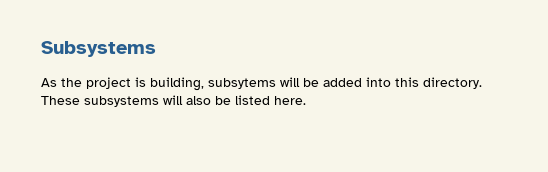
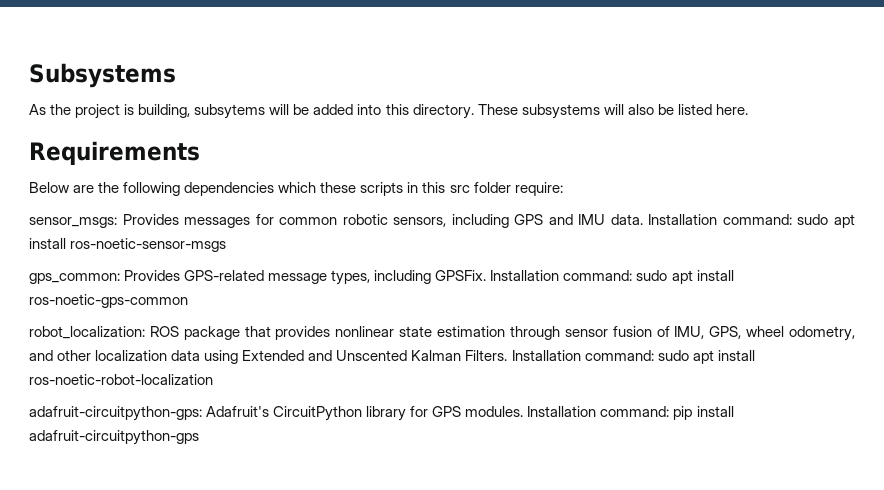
+ Requirements
+ Below are the following dependencies which these scripts in this src folder require:
+ sensor_msgs: Provides messages for common robotic sensors, including GPS and IMU data. Installation command: sudo apt install ros-noetic-sensor-msgs
+ gps_common: Provides GPS-related message types, including GPSFix. Installation command: sudo apt install ros-noetic-gps-common
+ robot_localization: ROS package that provides nonlinear state estimation through sensor fusion of IMU, GPS, wheel odometry, and other localization data using Extended and Unscented Kalman Filters. Installation command: sudo apt install ros-noetic-robot-localization
+ adafruit-circuitpython-gps: Adafruit's CircuitPython library for GPS modules. Installation command: pip install adafruit-circuitpython-gps

